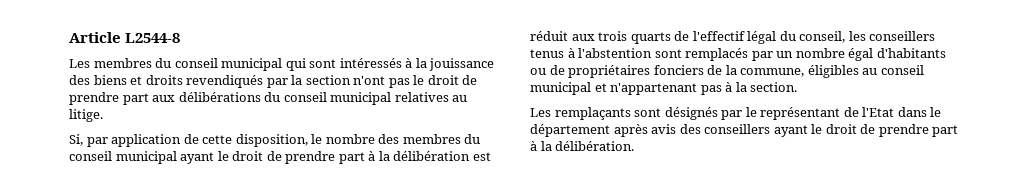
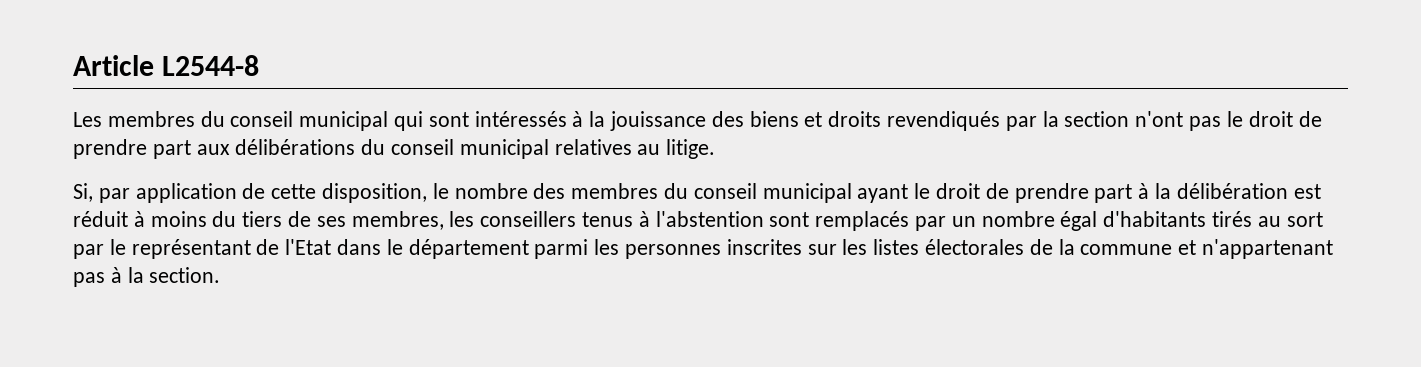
- Si, par application de cette disposition, le nombre des membres du conseil municipal ayant le droit de prendre part à la délibération est réduit aux trois quarts de l'effectif légal du conseil, les conseillers tenus à l'abstention sont remplacés par un nombre égal d'habitants ou de propriétaires fonciers de la commune, éligibles au conseil municipal et n'appartenant pas à la section.
- Les remplaçants sont désignés par le représentant de l'Etat dans le département après avis des conseillers ayant le droit de prendre part à la délibération.
+ Si, par application de cette disposition, le nombre des membres du conseil municipal ayant le droit de prendre part à la délibération est réduit à moins du tiers de ses membres, les conseillers tenus à l'abstention sont remplacés par un nombre égal d'habitants tirés au sort par le représentant de l'Etat dans le département parmi les personnes inscrites sur les listes électorales de la commune et n'appartenant pas à la section.

